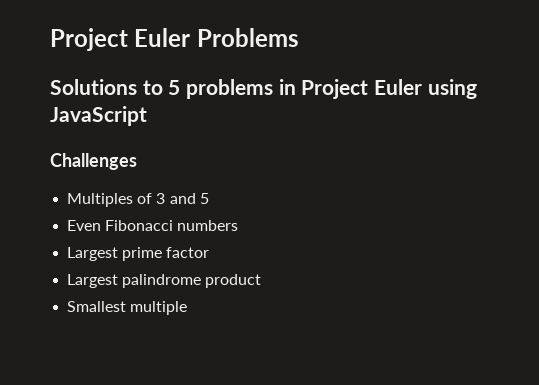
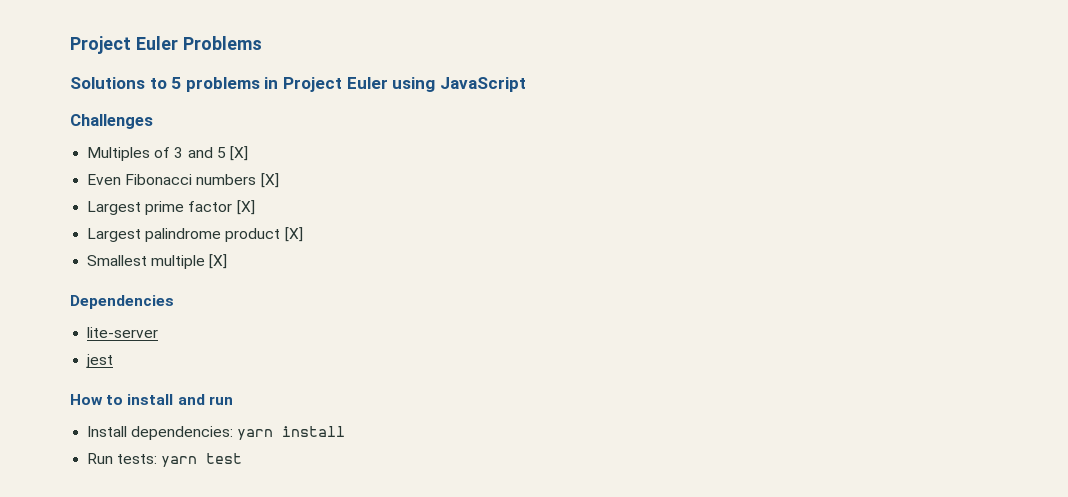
- Multiples of 3 and 5
+ Multiples of 3 and 5 [X]
- Even Fibonacci numbers
+ Even Fibonacci numbers [X]
- Largest prime factor
+ Largest prime factor [X]
- Largest palindrome product
+ Largest palindrome product [X]
- Smallest multiple
+ Smallest multiple [X]
+ Dependencies
+ lite-server
+ jest
+ How to install and run
+ Install dependencies: yarn install
+ Run tests: yarn test

